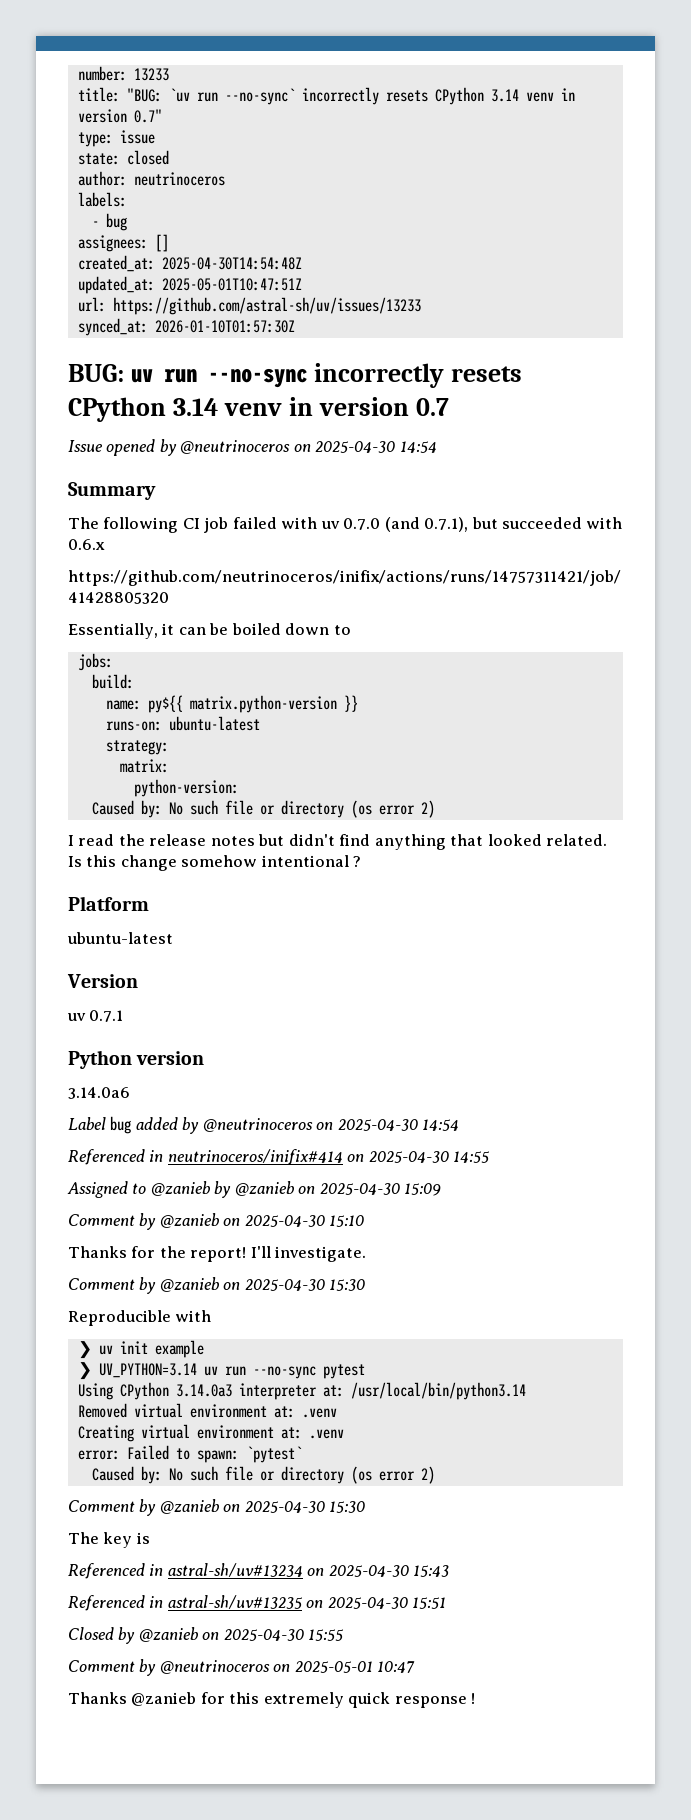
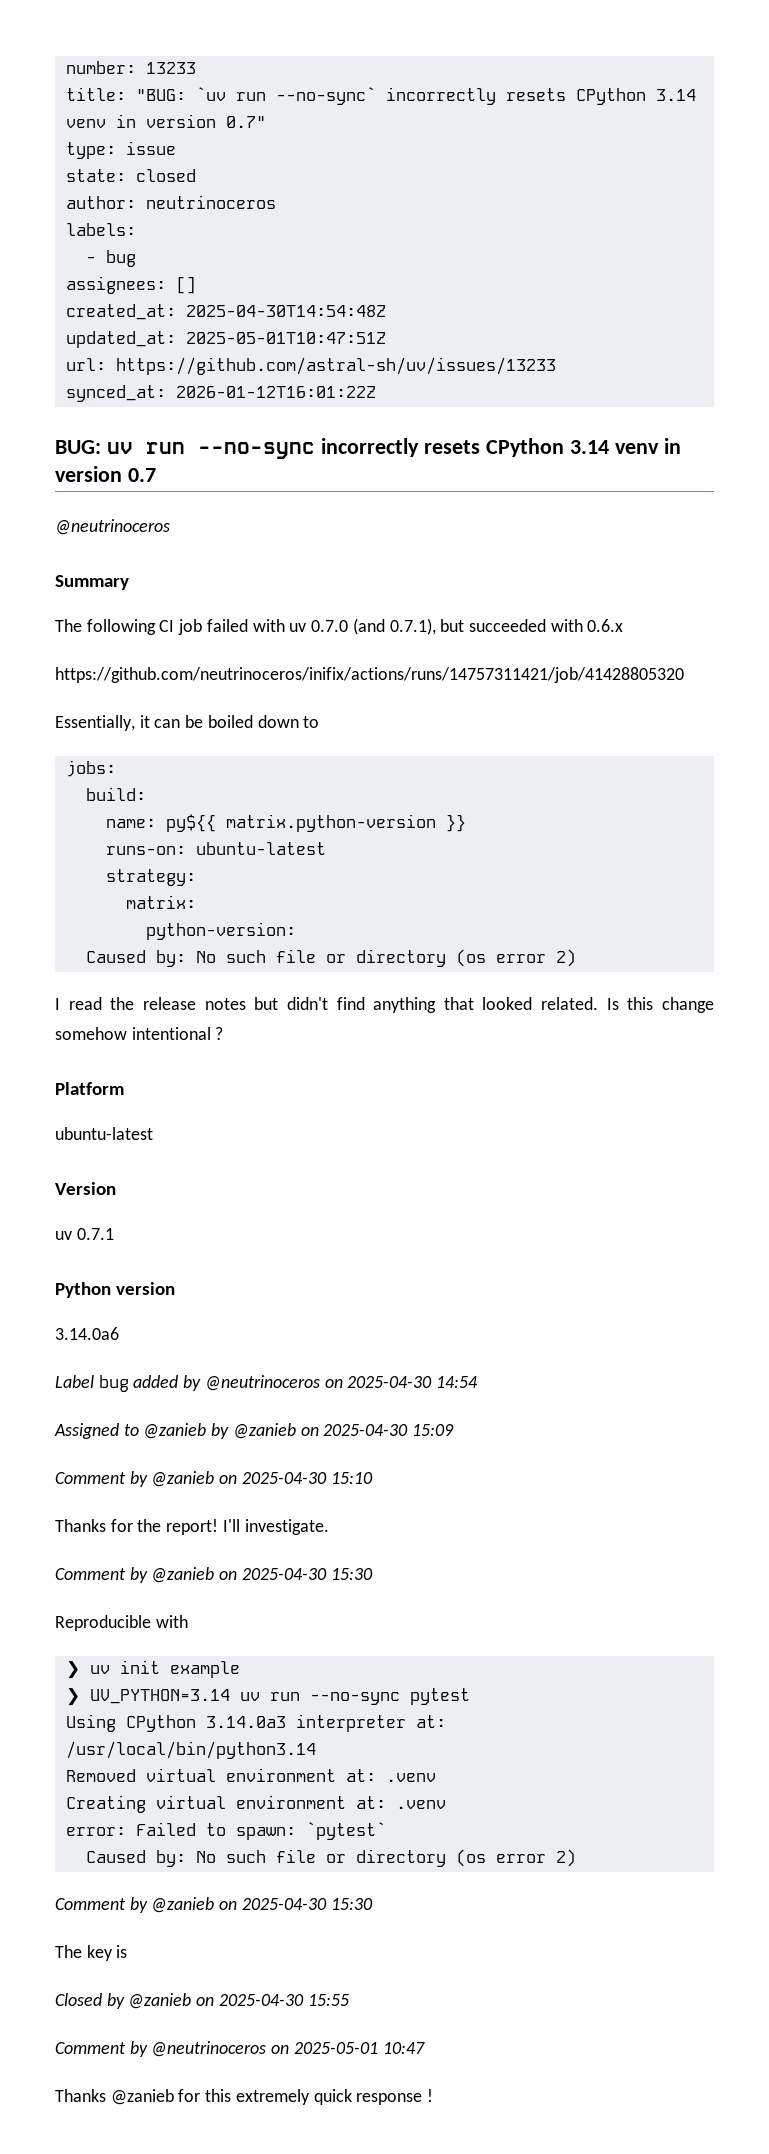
- synced_at: 2026-01-10T01:57:30Z
+ synced_at: 2026-01-12T16:01:22Z
  BUG: uv run --no-sync incorrectly resets CPython 3.14 venv in version 0.7
- Issue opened by @neutrinoceros on 2025-04-30 14:54
+ @neutrinoceros
- Referenced in neutrinoceros/inifix#414 on 2025-04-30 14:55
- Referenced in astral-sh/uv#13234 on 2025-04-30 15:43
- Referenced in astral-sh/uv#13235 on 2025-04-30 15:51

